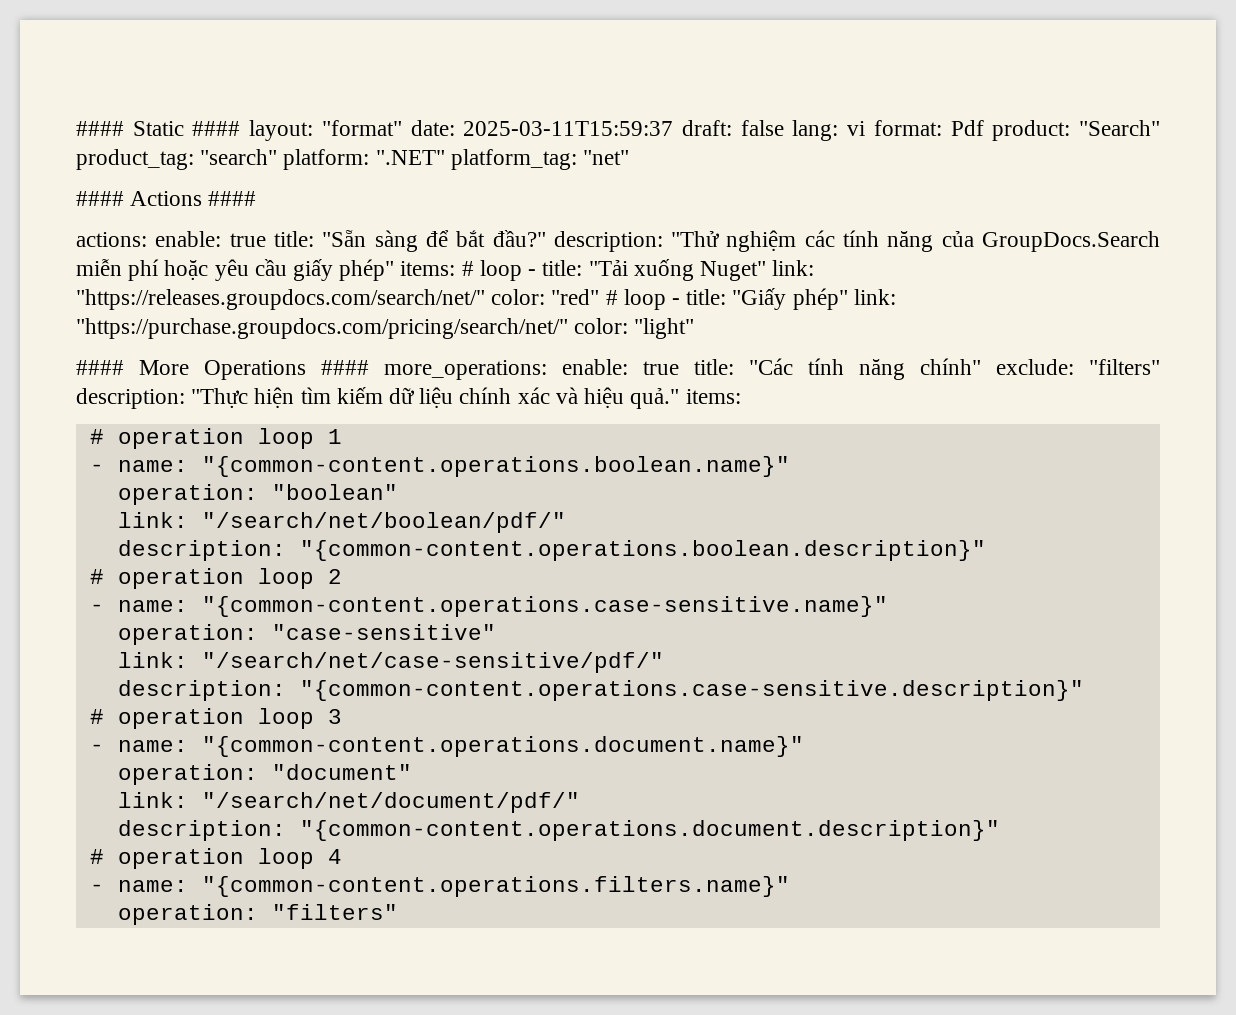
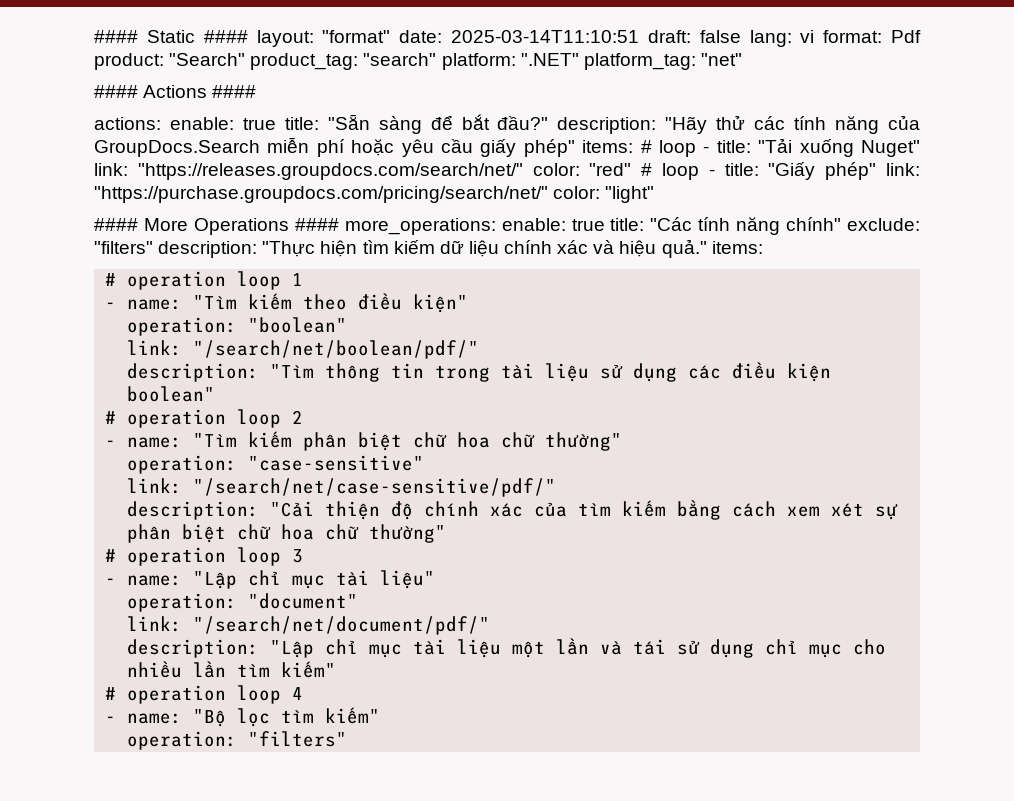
- #### Static #### layout: "format" date: 2025-03-11T15:59:37 draft: false lang: vi format: Pdf product: "Search" product_tag: "search" platform: ".NET" platform_tag: "net"
+ #### Static #### layout: "format" date: 2025-03-14T11:10:51 draft: false lang: vi format: Pdf product: "Search" product_tag: "search" platform: ".NET" platform_tag: "net"
- actions: enable: true title: "Sẵn sàng để bắt đầu?" description: "Thử nghiệm các tính năng của GroupDocs.Search miễn phí hoặc yêu cầu giấy phép" items: # loop - title: "Tải xuống Nuget" link: "https://releases.groupdocs.com/search/net/" color: "red" # loop - title: "Giấy phép" link: "https://purchase.groupdocs.com/pricing/search/net/" color: "light"
+ actions: enable: true title: "Sẵn sàng để bắt đầu?" description: "Hãy thử các tính năng của GroupDocs.Search miễn phí hoặc yêu cầu giấy phép" items: # loop - title: "Tải xuống Nuget" link: "https://releases.groupdocs.com/search/net/" color: "red" # loop - title: "Giấy phép" link: "https://purchase.groupdocs.com/pricing/search/net/" color: "light"
- - name: "{common-content.operations.boolean.name}"
+ - name: "Tìm kiếm theo điều kiện"
- description: "{common-content.operations.boolean.description}"
+ description: "Tìm thông tin trong tài liệu sử dụng các điều kiện boolean"
- - name: "{common-content.operations.case-sensitive.name}"
+ - name: "Tìm kiếm phân biệt chữ hoa chữ thường"
- description: "{common-content.operations.case-sensitive.description}"
+ description: "Cải thiện độ chính xác của tìm kiếm bằng cách xem xét sự phân biệt chữ hoa chữ thường"
- - name: "{common-content.operations.document.name}"
+ - name: "Lập chỉ mục tài liệu"
- description: "{common-content.operations.document.description}"
+ description: "Lập chỉ mục tài liệu một lần và tái sử dụng chỉ mục cho nhiều lần tìm kiếm"
- - name: "{common-content.operations.filters.name}"
+ - name: "Bộ lọc tìm kiếm"

